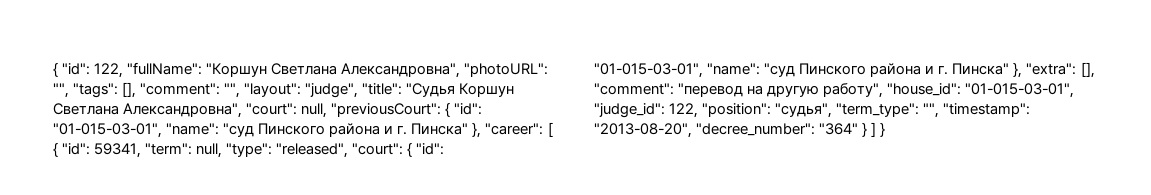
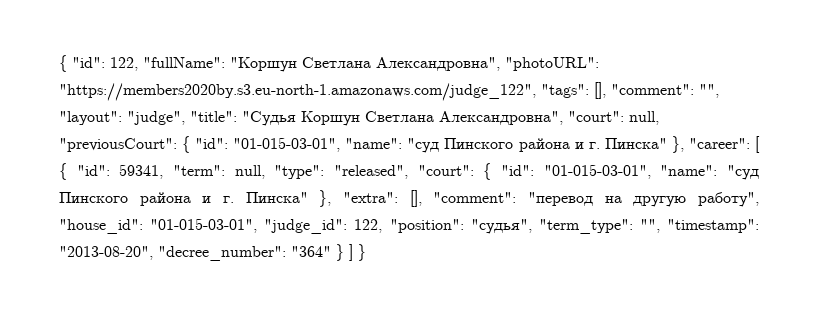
- "", "tags":
+ "https://members2020by.s3.eu-north-1.amazonaws.com/judge_122", "tags":

